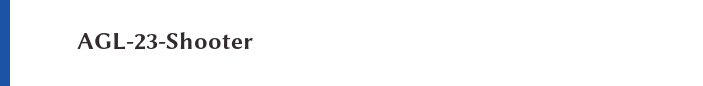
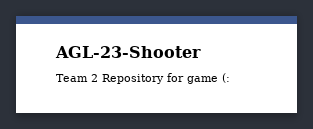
+ Team 2 Repository for game (:

